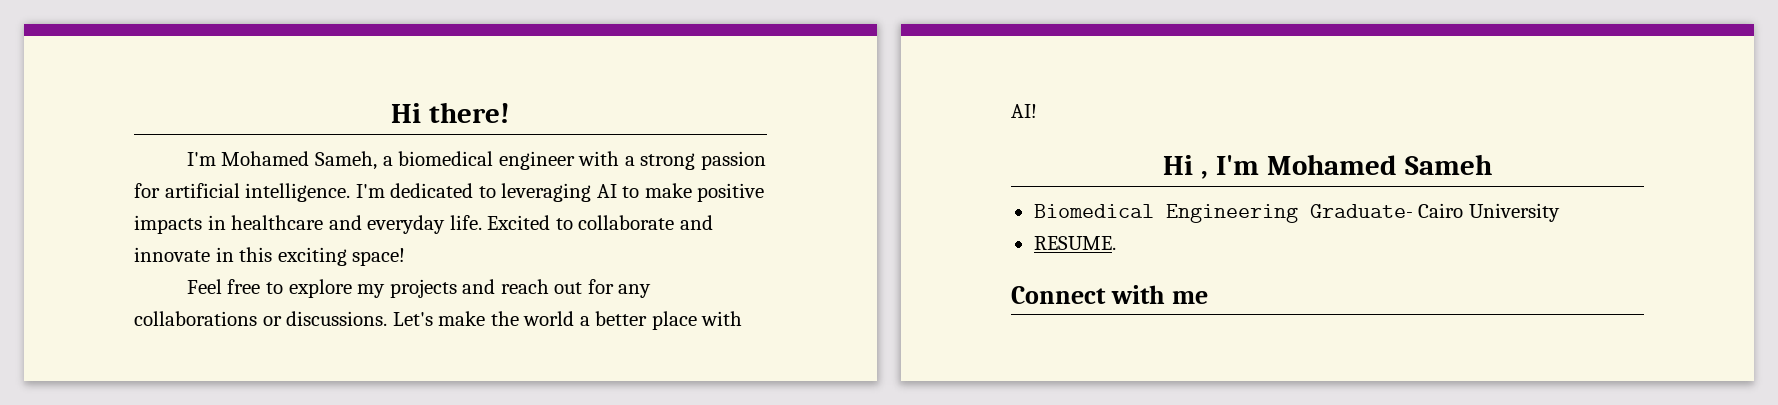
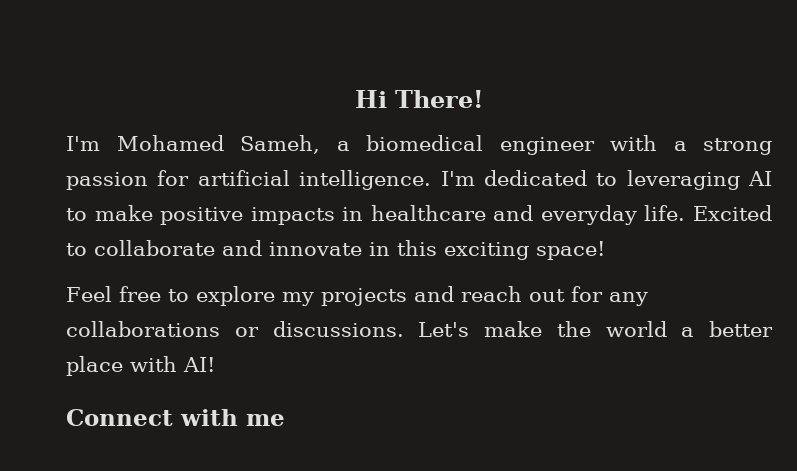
- Hi there!
+ Hi There!
- Hi , I'm Mohamed Sameh
- Biomedical Engineering Graduate- Cairo University
- RESUME.

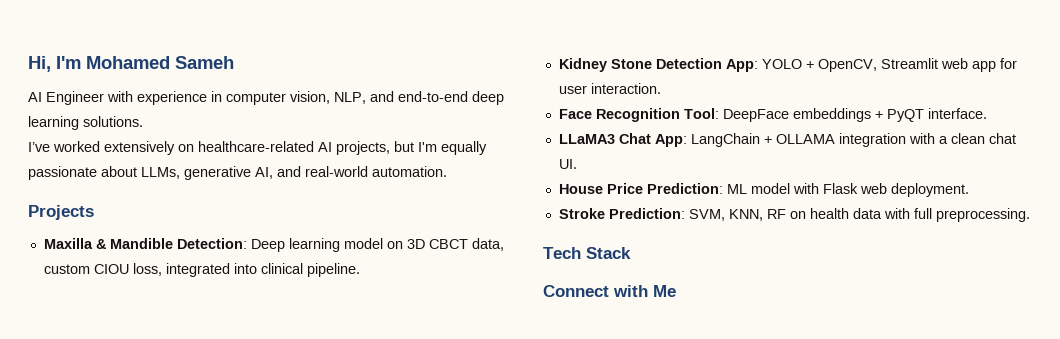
- Hi There!
- I'm Mohamed Sameh, a biomedical engineer with a strong passion for artificial intelligence. I'm dedicated to leveraging AI to make positive impacts in healthcare and everyday life. Excited to collaborate and innovate in this exciting space!
- Feel free to explore my projects and reach out for any collaborations or discussions. Let's make the world a better place with AI!
+ Hi, I'm Mohamed Sameh
+ AI Engineer with experience in computer vision, NLP, and end-to-end deep learning solutions.
+ I’ve worked extensively on healthcare-related AI projects, but I'm equally passionate about LLMs, generative AI, and real-world automation.
+ Projects
+ Maxilla & Mandible Detection: Deep learning model on 3D CBCT data, custom CIOU loss, integrated into clinical pipeline.
+ Kidney Stone Detection App: YOLO + OpenCV, Streamlit web app for user interaction.
+ Face Recognition Tool: DeepFace embeddings + PyQT interface.
+ LLaMA3 Chat App: LangChain + OLLAMA integration with a clean chat UI.
+ House Price Prediction: ML model with Flask web deployment.
+ Stroke Prediction: SVM, KNN, RF on health data with full preprocessing.
+ Tech Stack
- Connect with me
+ Connect with Me

